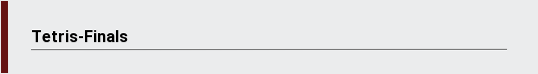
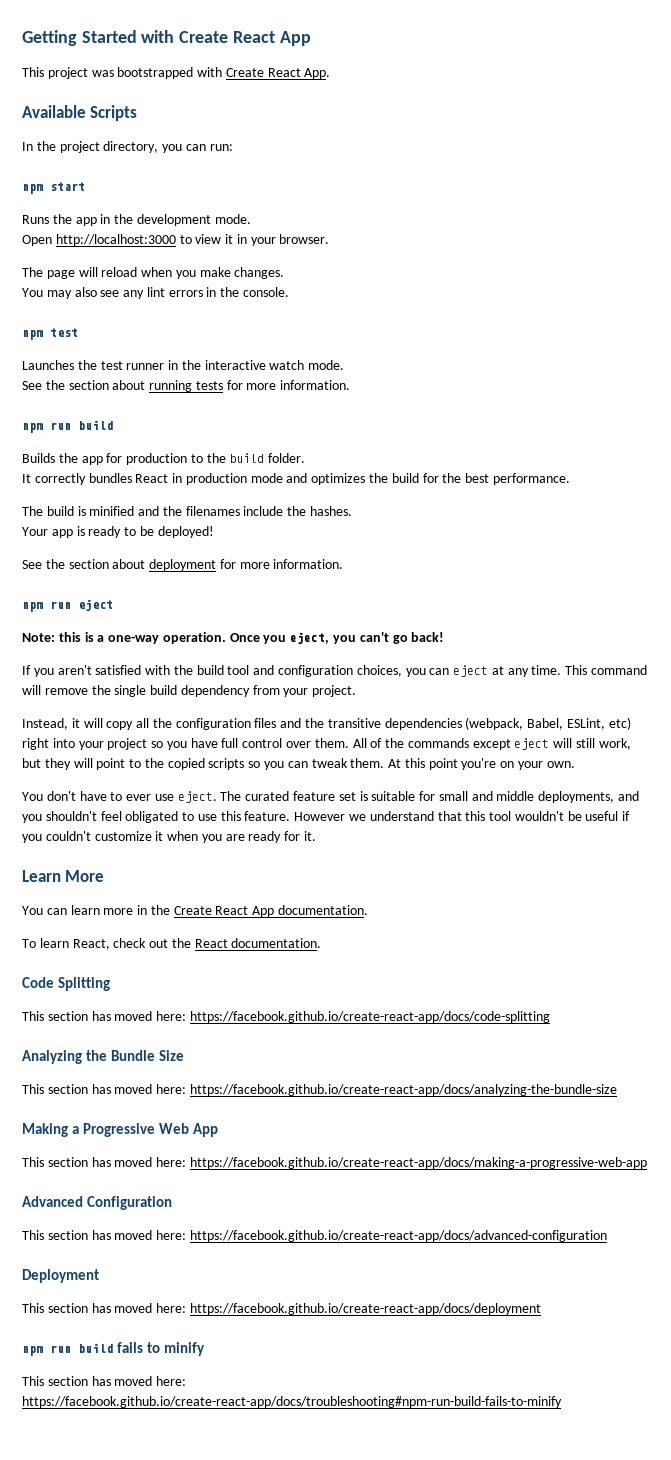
- Tetris-Finals
+ Getting Started with Create React App
+ This project was bootstrapped with Create React App.
+ Available Scripts
+ In the project directory, you can run:
+ npm start
+ Runs the app in the development mode.
+ Open http://localhost:3000 to view it in your browser.
+ The page will reload when you make changes.
+ You may also see any lint errors in the console.
+ npm test
+ Launches the test runner in the interactive watch mode.
+ See the section about running tests for more information.
+ npm run build
+ Builds the app for production to the build folder.
+ It correctly bundles React in production mode and optimizes the build for the best performance.
+ The build is minified and the filenames include the hashes.
+ Your app is ready to be deployed!
+ See the section about deployment for more information.
+ npm run eject
+ Note: this is a one-way operation. Once you eject, you can't go back!
+ If you aren't satisfied with the build tool and configuration choices, you can eject at any time. This command will remove the single build dependency from your project.
+ Instead, it will copy all the configuration files and the transitive dependencies (webpack, Babel, ESLint, etc) right into your project so you have full control over them. All of the commands except eject will still work, but they will point to the copied scripts so you can tweak them. At this point you're on your own.
+ You don't have to ever use eject. The curated feature set is suitable for small and middle deployments, and you shouldn't feel obligated to use this feature. However we understand that this tool wouldn't be useful if you couldn't customize it when you are ready for it.
+ Learn More
+ You can learn more in the Create React App documentation.
+ To learn React, check out the React documentation.
+ Code Splitting
+ This section has moved here: https://facebook.github.io/create-react-app/docs/code-splitting
+ Analyzing the Bundle Size
+ This section has moved here: https://facebook.github.io/create-react-app/docs/analyzing-the-bundle-size
+ Making a Progressive Web App
+ This section has moved here: https://facebook.github.io/create-react-app/docs/making-a-progressive-web-app
+ Advanced Configuration
+ This section has moved here: https://facebook.github.io/create-react-app/docs/advanced-configuration
+ Deployment
+ This section has moved here: https://facebook.github.io/create-react-app/docs/deployment
+ npm run build fails to minify
+ This section has moved here: https://facebook.github.io/create-react-app/docs/troubleshooting#npm-run-build-fails-to-minify

